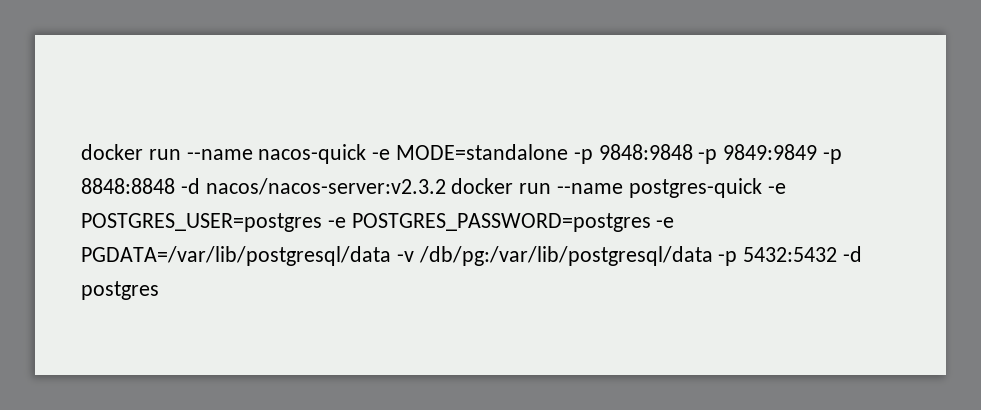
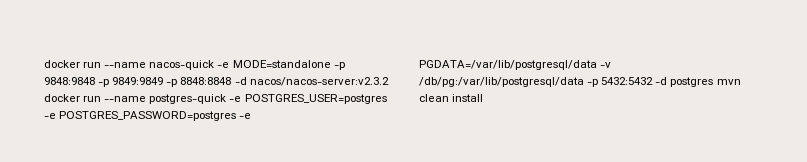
- docker run --name nacos-quick -e MODE=standalone -p 9848:9848 -p 9849:9849 -p 8848:8848 -d nacos/nacos-server:v2.3.2 docker run --name postgres-quick -e POSTGRES_USER=postgres -e POSTGRES_PASSWORD=postgres -e PGDATA=/var/lib/postgresql/data -v /db/pg:/var/lib/postgresql/data -p 5432:5432 -d postgres
+ docker run --name nacos-quick -e MODE=standalone -p 9848:9848 -p 9849:9849 -p 8848:8848 -d nacos/nacos-server:v2.3.2 docker run --name postgres-quick -e POSTGRES_USER=postgres -e POSTGRES_PASSWORD=postgres -e PGDATA=/var/lib/postgresql/data -v /db/pg:/var/lib/postgresql/data -p 5432:5432 -d postgres mvn clean install

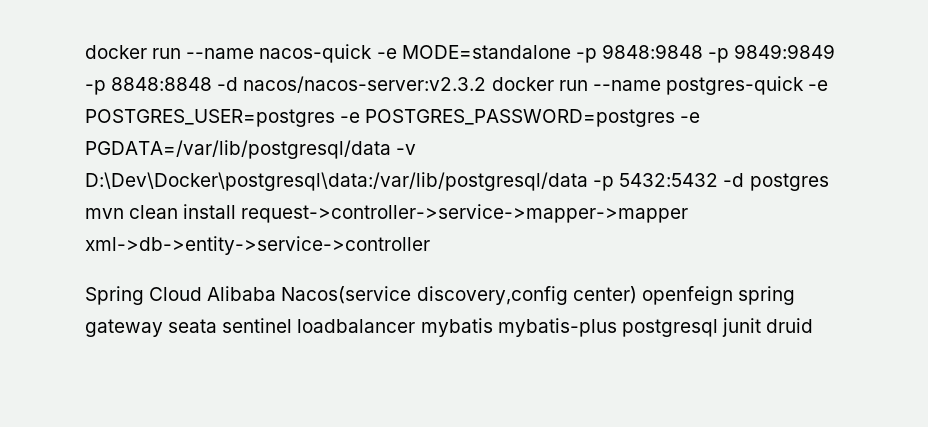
- docker run --name nacos-quick -e MODE=standalone -p 9848:9848 -p 9849:9849 -p 8848:8848 -d nacos/nacos-server:v2.3.2 docker run --name postgres-quick -e POSTGRES_USER=postgres -e POSTGRES_PASSWORD=postgres -e PGDATA=/var/lib/postgresql/data -v /db/pg:/var/lib/postgresql/data -p 5432:5432 -d postgres mvn clean install
+ docker run --name nacos-quick -e MODE=standalone -p 9848:9848 -p 9849:9849 -p 8848:8848 -d nacos/nacos-server:v2.3.2 docker run --name postgres-quick -e POSTGRES_USER=postgres -e POSTGRES_PASSWORD=postgres -e PGDATA=/var/lib/postgresql/data -v D:\Dev\Docker\postgresql\data:/var/lib/postgresql/data -p 5432:5432 -d postgres mvn clean install request->controller->service->mapper->mapper xml->db->entity->service->controller
+ Spring Cloud Alibaba Nacos(service discovery,config center) openfeign spring gateway seata sentinel loadbalancer mybatis mybatis-plus postgresql junit druid

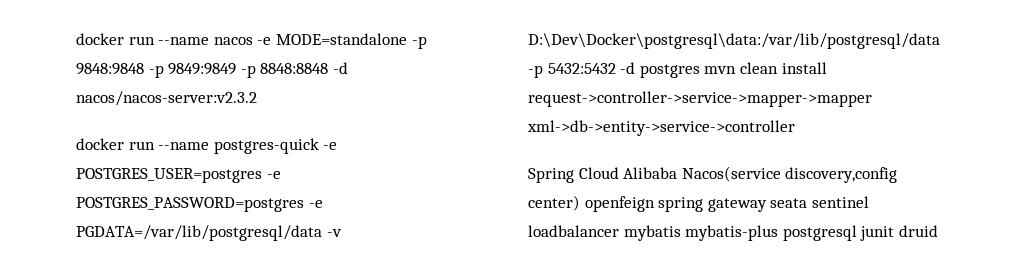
- docker run --name nacos-quick -e MODE=standalone -p 9848:9848 -p 9849:9849 -p 8848:8848 -d nacos/nacos-server:v2.3.2 docker run --name postgres-quick -e POSTGRES_USER=postgres -e POSTGRES_PASSWORD=postgres -e PGDATA=/var/lib/postgresql/data -v D:\Dev\Docker\postgresql\data:/var/lib/postgresql/data -p 5432:5432 -d postgres mvn clean install request->controller->service->mapper->mapper xml->db->entity->service->controller
+ docker run --name nacos -e MODE=standalone -p 9848:9848 -p 9849:9849 -p 8848:8848 -d nacos/nacos-server:v2.3.2
+ docker run --name postgres-quick -e POSTGRES_USER=postgres -e POSTGRES_PASSWORD=postgres -e PGDATA=/var/lib/postgresql/data -v D:\Dev\Docker\postgresql\data:/var/lib/postgresql/data -p 5432:5432 -d postgres mvn clean install request->controller->service->mapper->mapper xml->db->entity->service->controller

